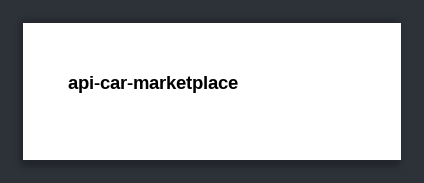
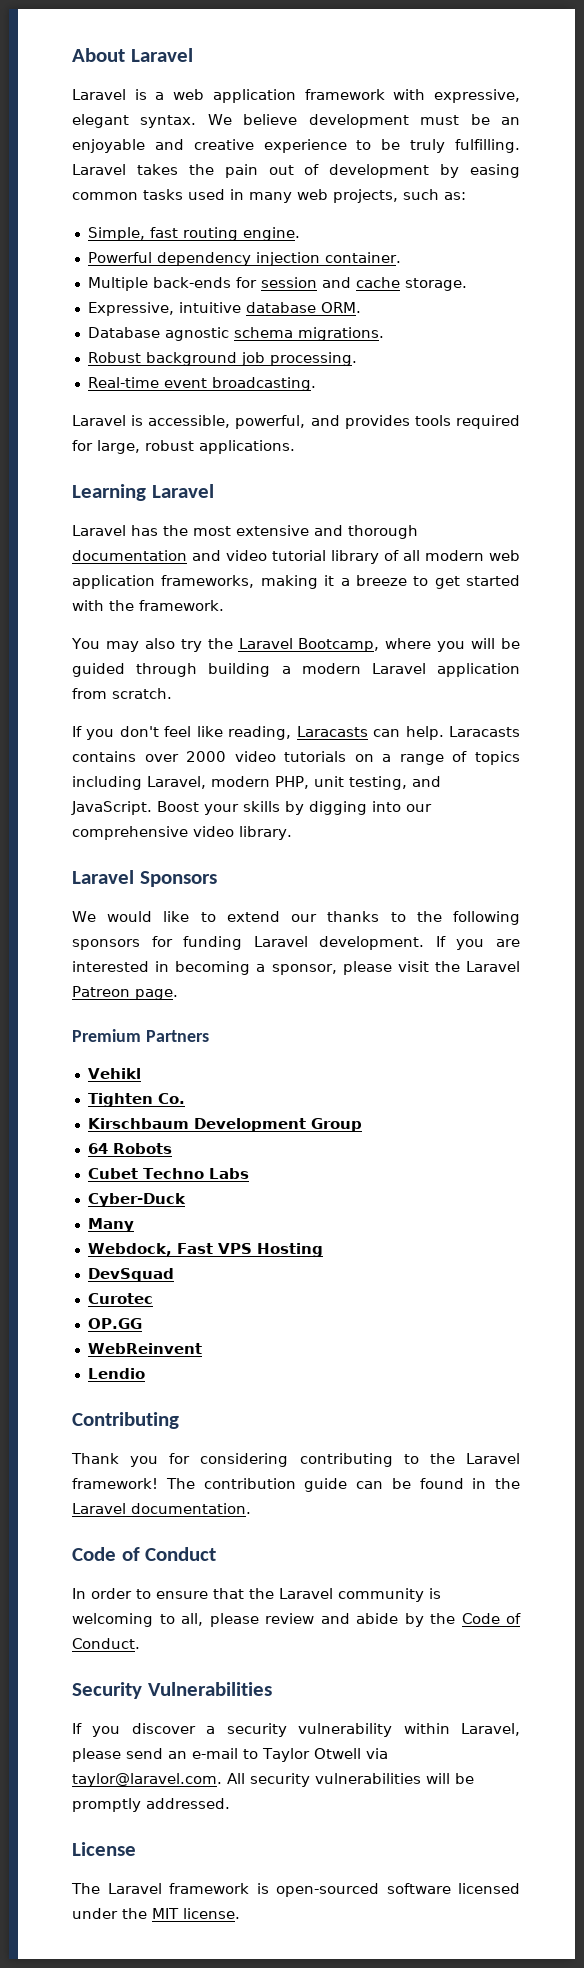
- api-car-marketplace
+ About Laravel
+ Laravel is a web application framework with expressive, elegant syntax. We believe development must be an enjoyable and creative experience to be truly fulfilling. Laravel takes the pain out of development by easing common tasks used in many web projects, such as:
+ Simple, fast routing engine.
+ Powerful dependency injection container.
+ Multiple back-ends for session and cache storage.
+ Expressive, intuitive database ORM.
+ Database agnostic schema migrations.
+ Robust background job processing.
+ Real-time event broadcasting.
+ Laravel is accessible, powerful, and provides tools required for large, robust applications.
+ Learning Laravel
+ Laravel has the most extensive and thorough documentation and video tutorial library of all modern web application frameworks, making it a breeze to get started with the framework.
+ You may also try the Laravel Bootcamp, where you will be guided through building a modern Laravel application from scratch.
+ If you don't feel like reading, Laracasts can help. Laracasts contains over 2000 video tutorials on a range of topics including Laravel, modern PHP, unit testing, and JavaScript. Boost your skills by digging into our comprehensive video library.
+ Laravel Sponsors
+ We would like to extend our thanks to the following sponsors for funding Laravel development. If you are interested in becoming a sponsor, please visit the Laravel Patreon page.
+ Premium Partners
+ Vehikl
+ Tighten Co.
+ Kirschbaum Development Group
+ 64 Robots
+ Cubet Techno Labs
+ Cyber-Duck
+ Many
+ Webdock, Fast VPS Hosting
+ DevSquad
+ Curotec
+ OP.GG
+ WebReinvent
+ Lendio
+ Contributing
+ Thank you for considering contributing to the Laravel framework! The contribution guide can be found in the Laravel documentation.
+ Code of Conduct
+ In order to ensure that the Laravel community is welcoming to all, please review and abide by the Code of Conduct.
+ Security Vulnerabilities
+ If you discover a security vulnerability within Laravel, please send an e-mail to Taylor Otwell via taylor@laravel.com. All security vulnerabilities will be promptly addressed.
+ License
+ The Laravel framework is open-sourced software licensed under the MIT license.

